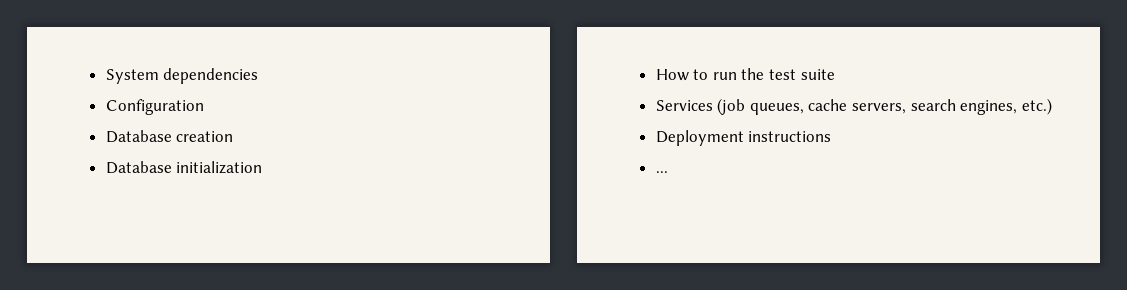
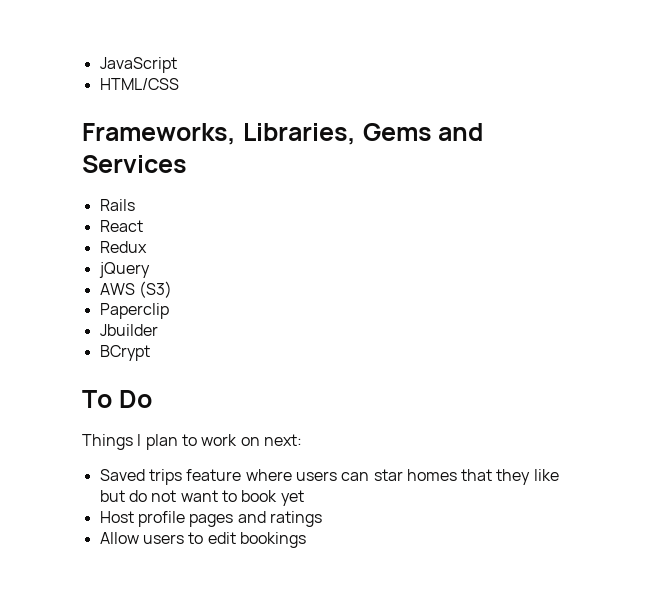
- System dependencies
- Configuration
- Database creation
- Database initialization
- How to run the test suite
- Services (job queues, cache servers, search engines, etc.)
- Deployment instructions
- ...
+ JavaScript
+ HTML/CSS
+ Frameworks, Libraries, Gems and Services
+ Rails
+ React
+ Redux
+ jQuery
+ AWS (S3)
+ Paperclip
+ Jbuilder
+ BCrypt
+ To Do
+ Things I plan to work on next:
+ Saved trips feature where users can star homes that they like but do not want to book yet
+ Host profile pages and ratings
+ Allow users to edit bookings

